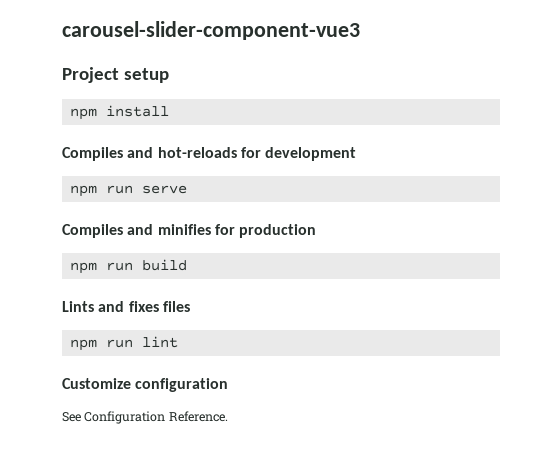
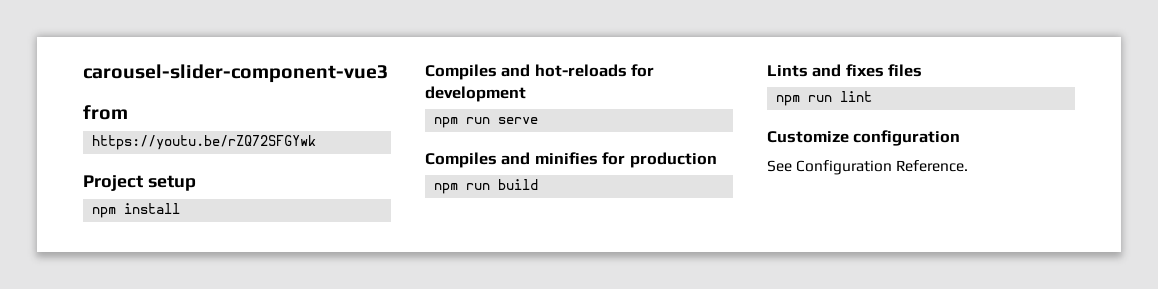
+ from
+ https://youtu.be/rZQ72SFGYwk

